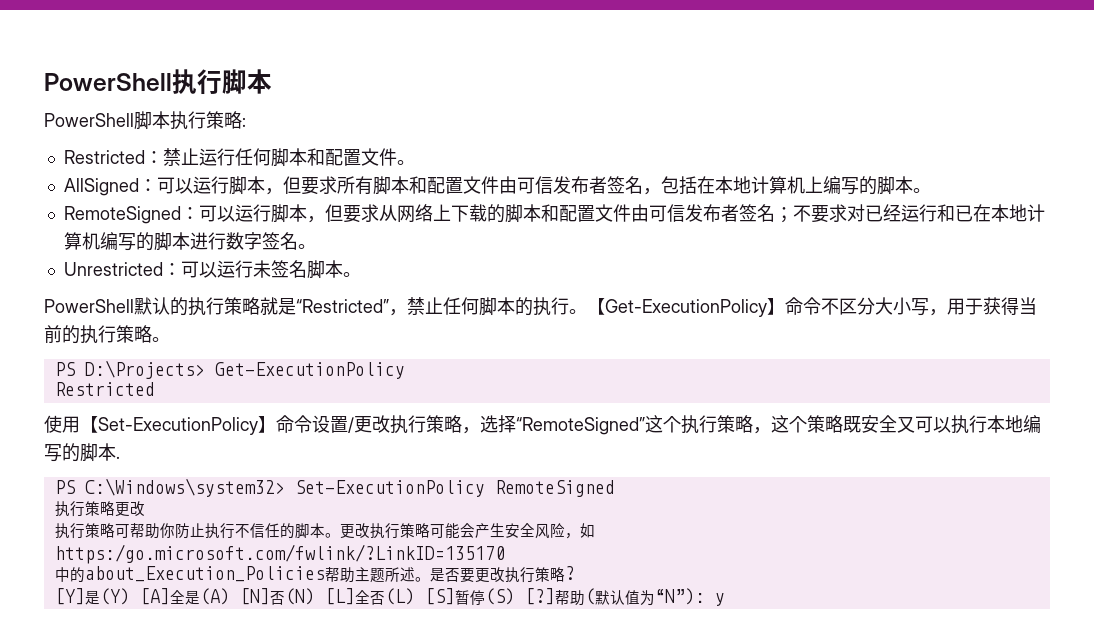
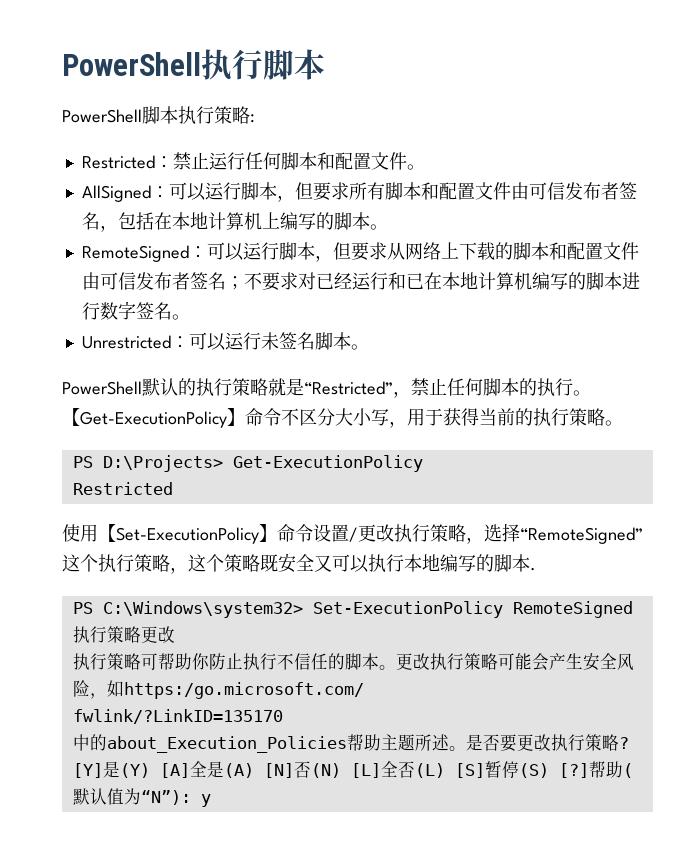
- 更改执行策略可能会产生安全风险，如https:/go.microsoft.com/fwlink/?LinkID=135170
+ 更改执行策略可能会产生安全风险，如https:/go.microsoft.com/
+ fwlink/?LinkID=135170

